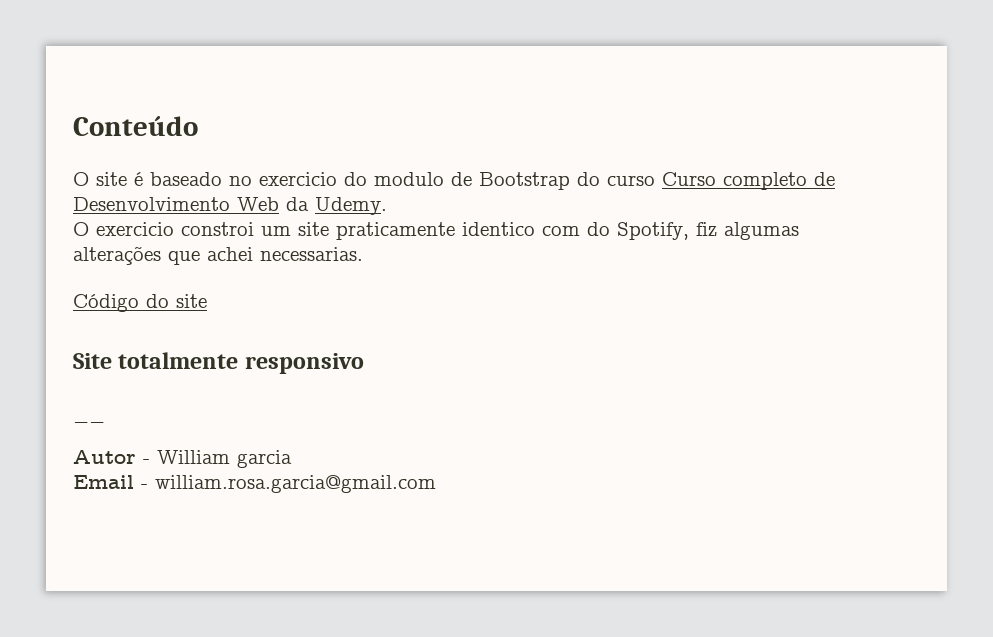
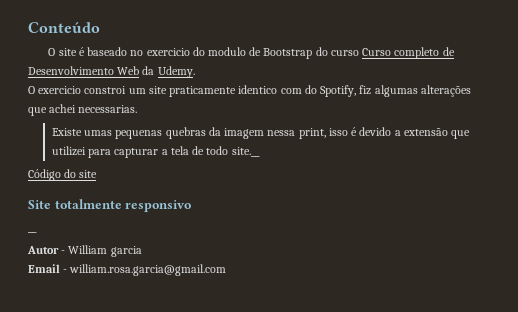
+ Existe umas pequenas quebras da imagem nessa print, isso é devido a extensão que utilizei para capturar a tela de todo site.__

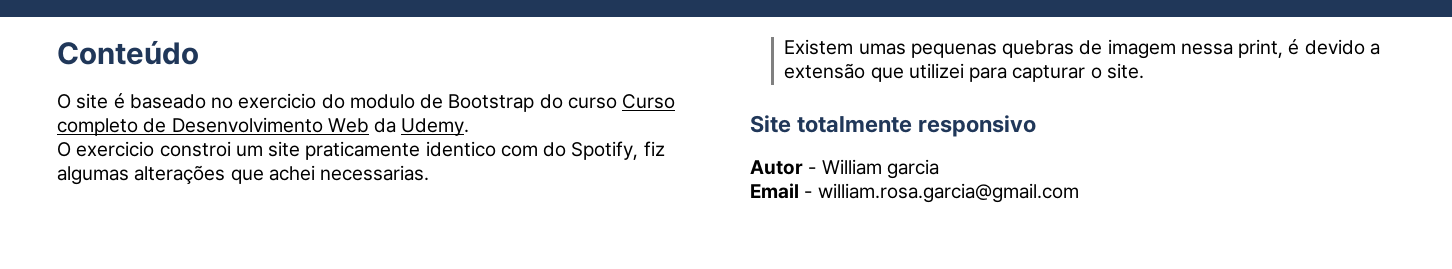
- Existe umas pequenas quebras da imagem nessa print, isso é devido a extensão que utilizei para capturar a tela de todo site.__
- Código do site
+ Existem umas pequenas quebras de imagem nessa print, é devido a extensão que utilizei para capturar o site.
- __

